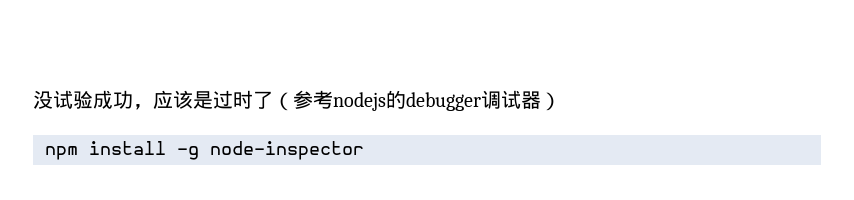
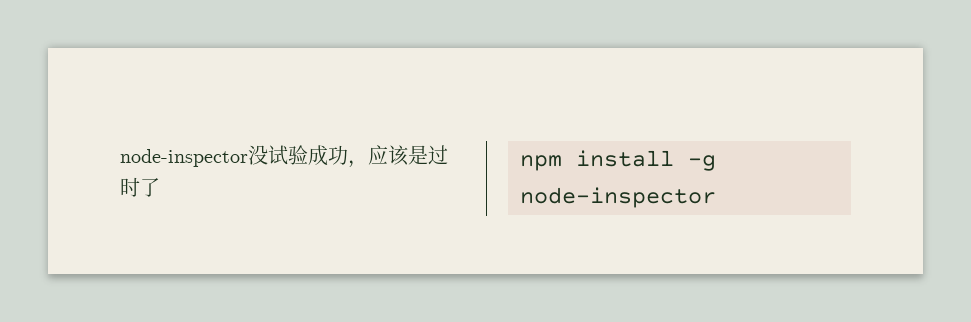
- 没试验成功，应该是过时了（参考nodejs的debugger调试器）
+ node-inspector没试验成功，应该是过时了

